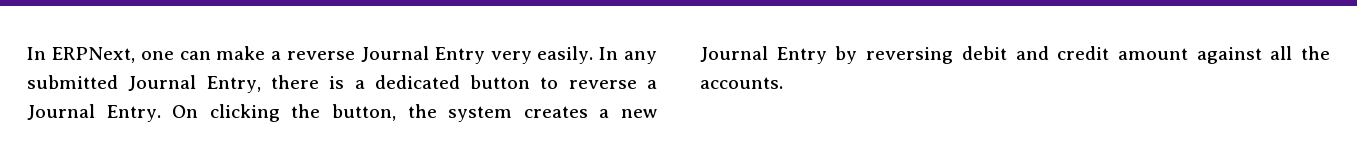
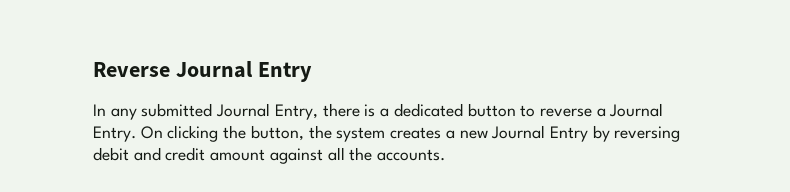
- In ERPNext, one can make a reverse Journal Entry very easily. In any submitted Journal Entry, there is a dedicated button to reverse a Journal Entry.
+ Reverse Journal Entry
+ In any submitted Journal Entry, there is a dedicated button to reverse a Journal Entry.

